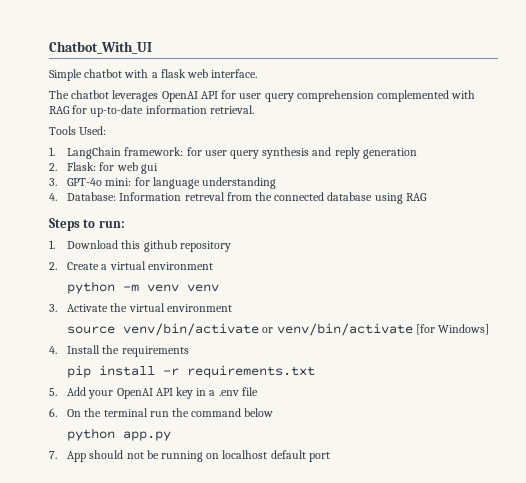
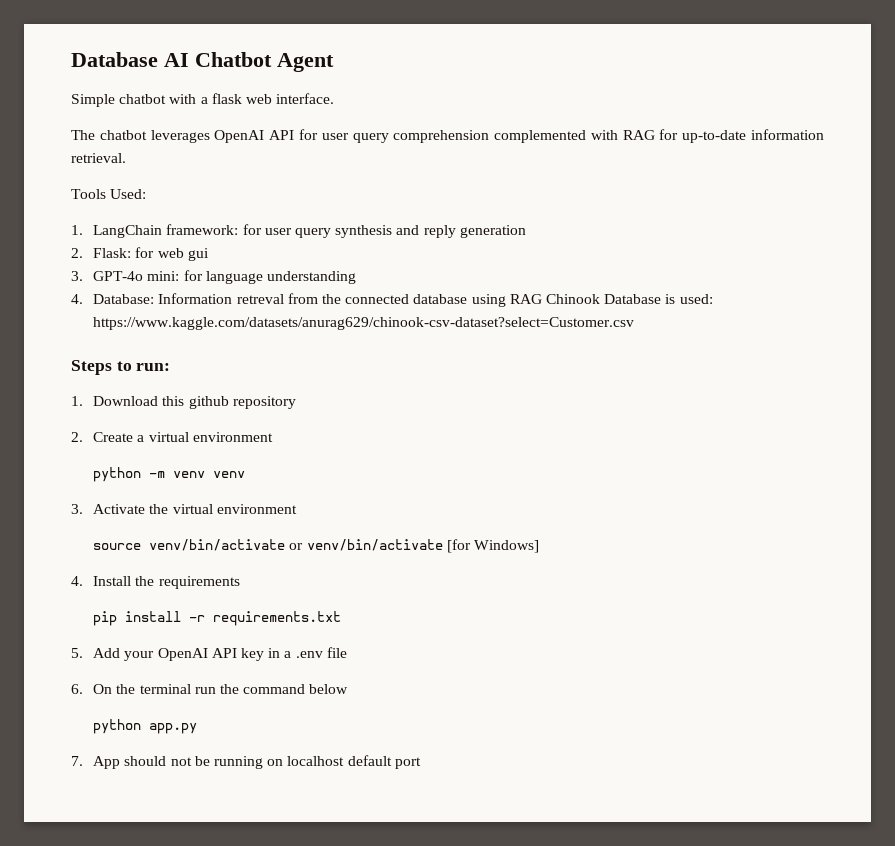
- Chatbot_With_UI
+ Database AI Chatbot Agent
- 4. Database: Information retreval from the connected database using RAG
+ 4. Database: Information retreval from the connected database using RAG Chinook Database is used: https://www.kaggle.com/datasets/anurag629/chinook-csv-dataset?select=Customer.csv

